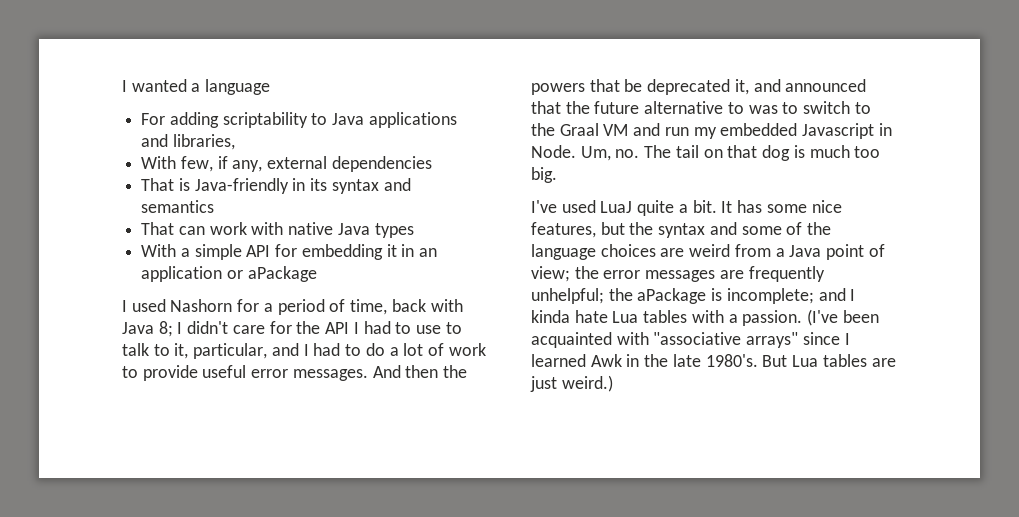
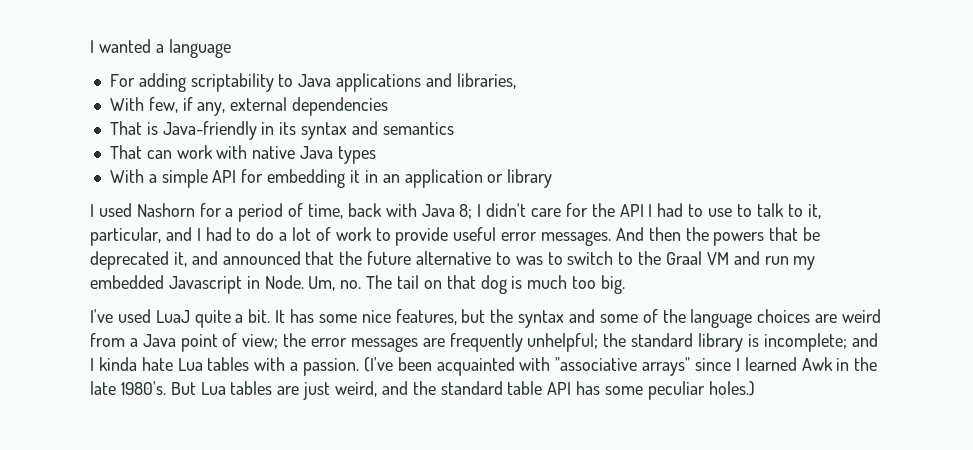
- With a simple API for embedding it in an application or aPackage
+ With a simple API for embedding it in an application or library
- It has some nice features, but the syntax and some of the language choices are weird from a Java point of view; the error messages are frequently unhelpful; the aPackage is incomplete; and I kinda hate Lua tables with a passion.
+ It has some nice features, but the syntax and some of the language choices are weird from a Java point of view; the error messages are frequently unhelpful; the standard library is incomplete; and I kinda hate Lua tables with a passion.
- But Lua tables are just weird.)
+ But Lua tables are just weird, and the standard table API has some peculiar holes.)

